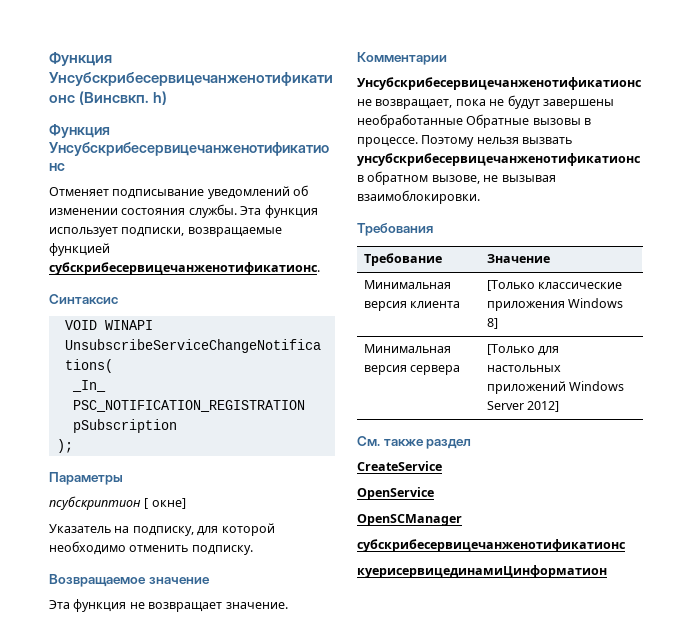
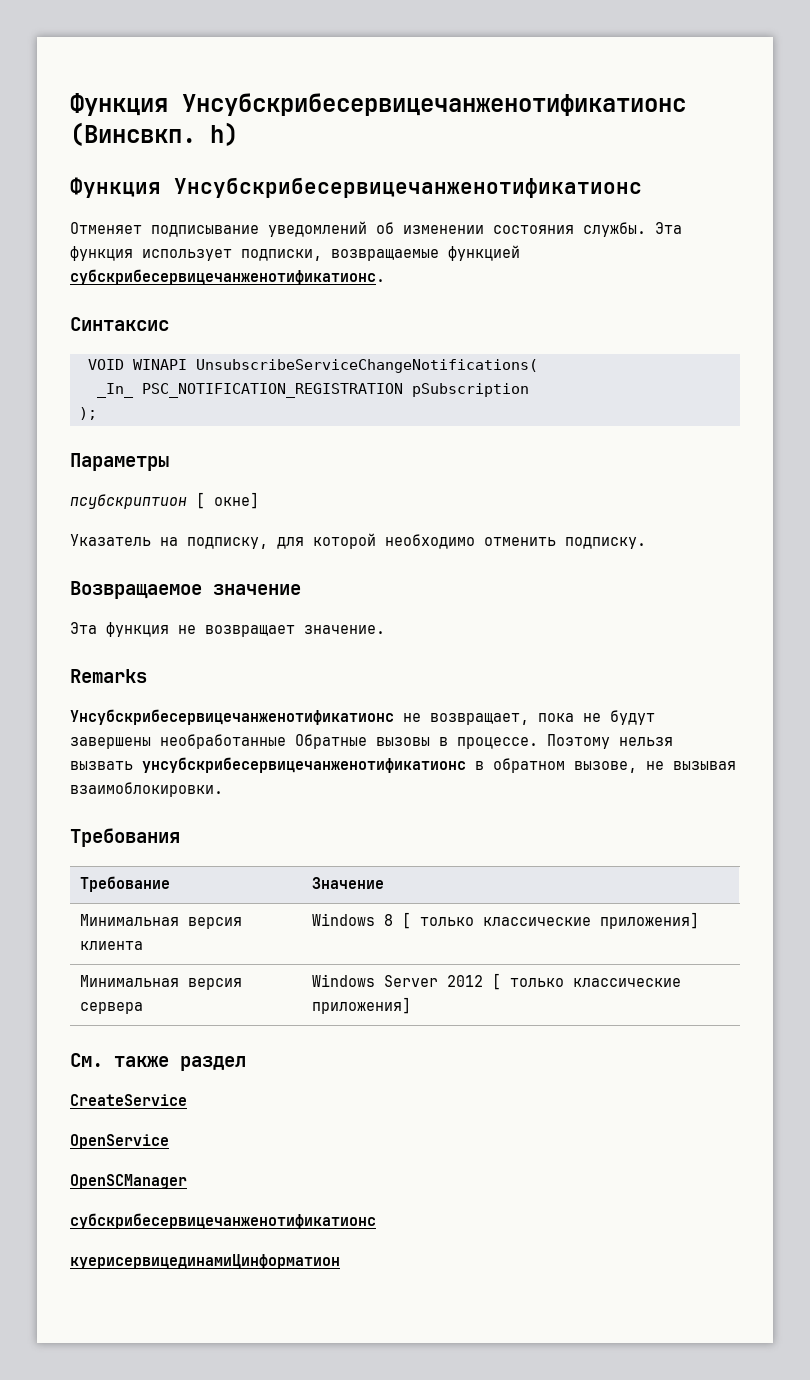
- Комментарии
+ Remarks
- Минимальная версия клиента | [Только классические приложения Windows 8]
- Минимальная версия сервера | [Только для настольных приложений Windows Server 2012]
+ Минимальная версия клиента | Windows 8 [ только классические приложения]
+ Минимальная версия сервера | Windows Server 2012 [ только классические приложения]

